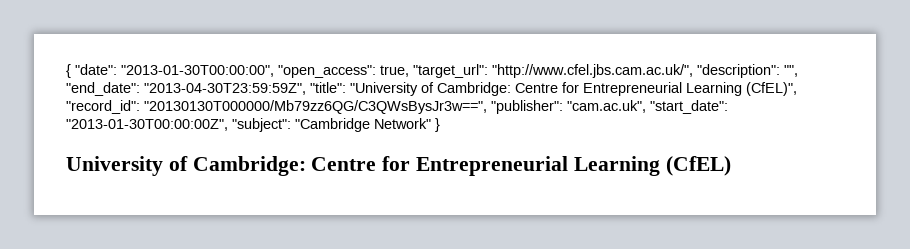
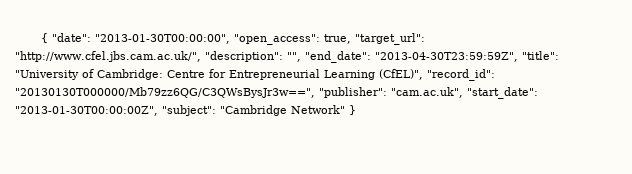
- University of Cambridge: Centre for Entrepreneurial Learning (CfEL)

